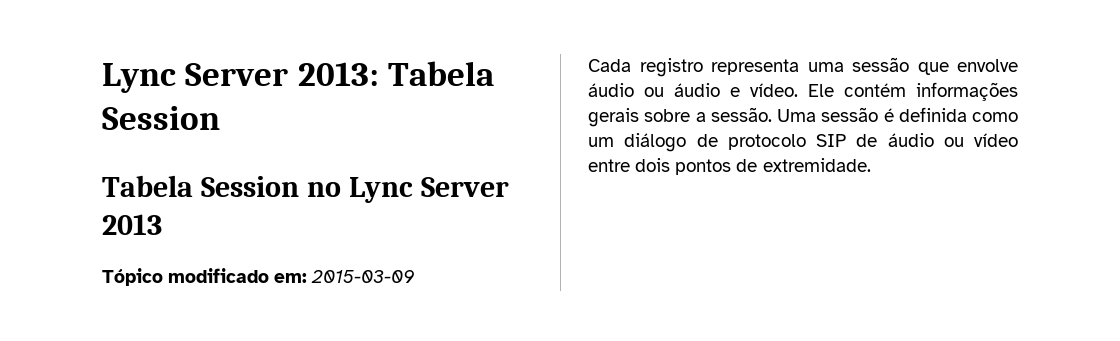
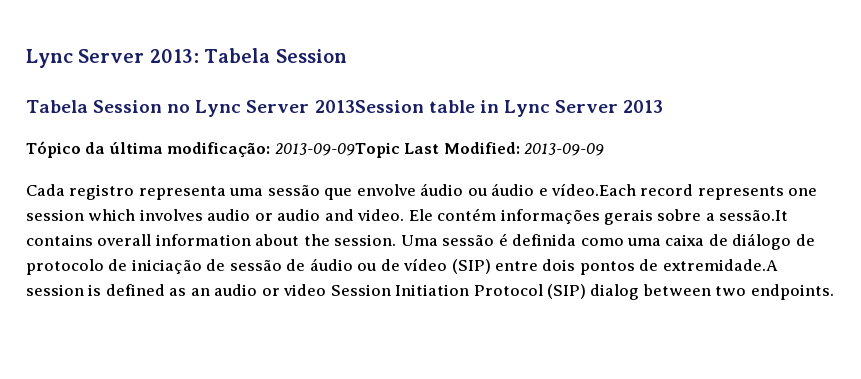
- Tabela Session no Lync Server 2013
- Tópico modificado em: 2015-03-09
+ Tabela Session no Lync Server 2013Session table in Lync Server 2013
+ Tópico da última modificação: 2013-09-09Topic Last Modified: 2013-09-09
- Cada registro representa uma sessão que envolve áudio ou áudio e vídeo.
+ Cada registro representa uma sessão que envolve áudio ou áudio e vídeo.Each record represents one session which involves audio or audio and video.
- Ele contém informações gerais sobre a sessão.
+ Ele contém informações gerais sobre a sessão.It contains overall information about the session.
- Uma sessão é definida como um diálogo de protocolo SIP de áudio ou vídeo entre dois pontos de extremidade.
+ Uma sessão é definida como uma caixa de diálogo de protocolo de iniciação de sessão de áudio ou de vídeo (SIP) entre dois pontos de extremidade.A session is defined as an audio or video Session Initiation Protocol (SIP) dialog between two endpoints.

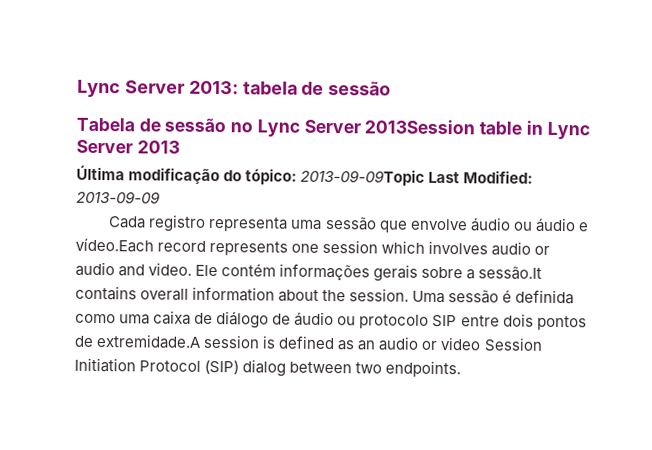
- Lync Server 2013: Tabela Session
- Tabela Session no Lync Server 2013Session table in Lync Server 2013
+ Lync Server 2013: tabela de sessão
+ Tabela de sessão no Lync Server 2013Session table in Lync Server 2013
- Tópico da última modificação: 2013-09-09Topic Last Modified: 2013-09-09
+ Última modificação do tópico: 2013-09-09Topic Last Modified: 2013-09-09
- Uma sessão é definida como uma caixa de diálogo de protocolo de iniciação de sessão de áudio ou de vídeo (SIP) entre dois pontos de extremidade.A session is defined as an audio or video Session Initiation Protocol (SIP) dialog between two endpoints.
+ Uma sessão é definida como uma caixa de diálogo de áudio ou protocolo SIP entre dois pontos de extremidade.A session is defined as an audio or video Session Initiation Protocol (SIP) dialog between two endpoints.

